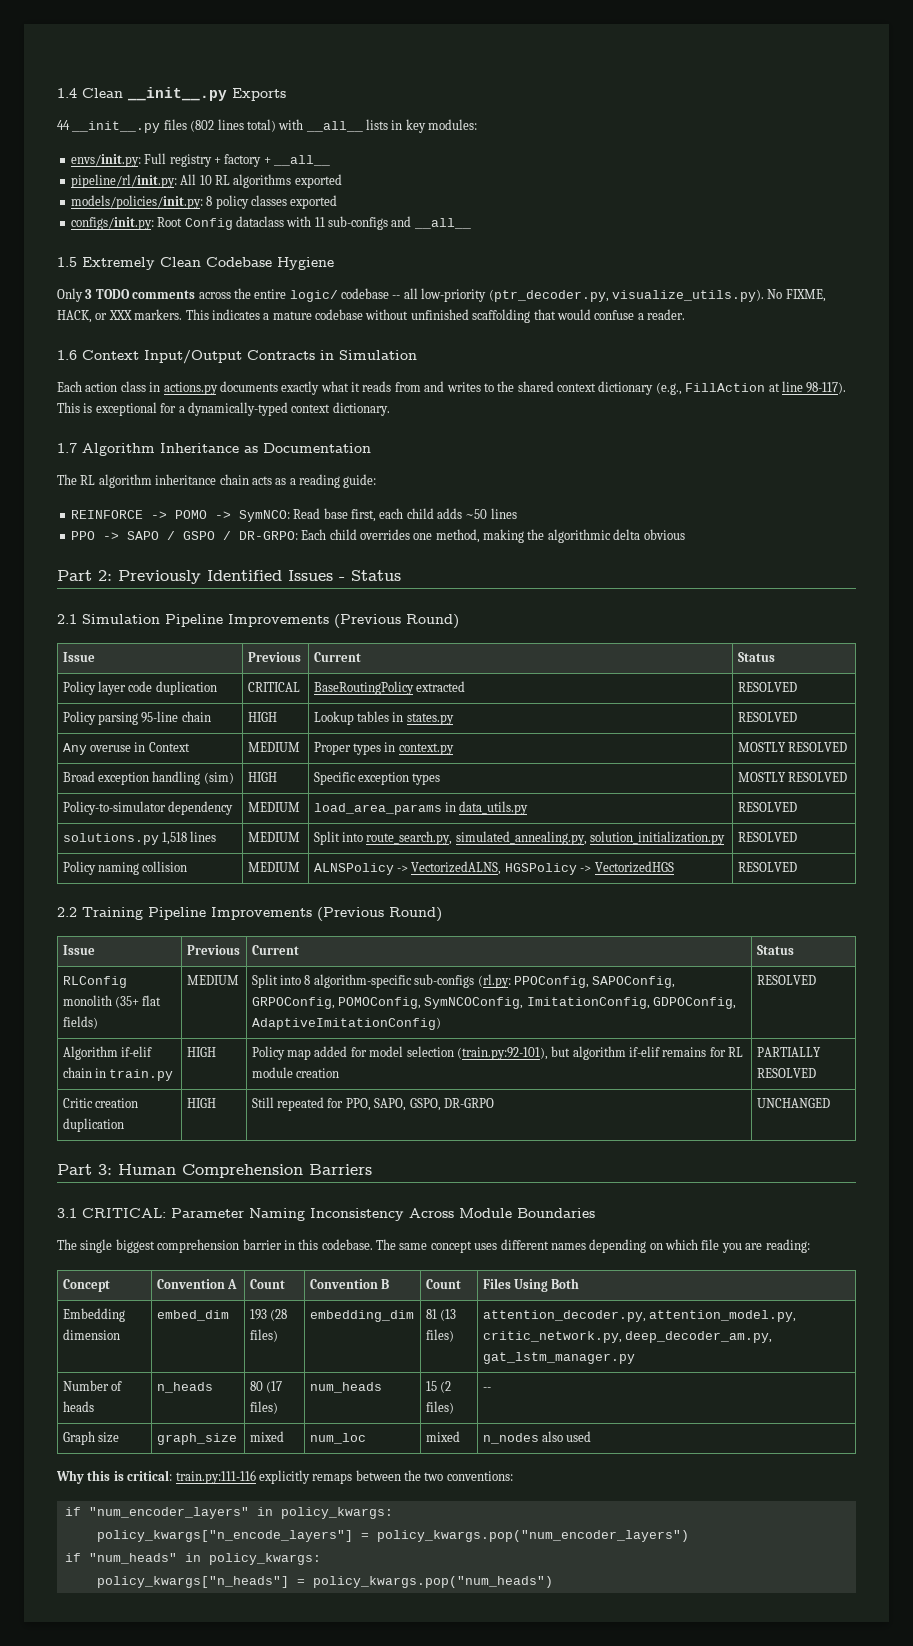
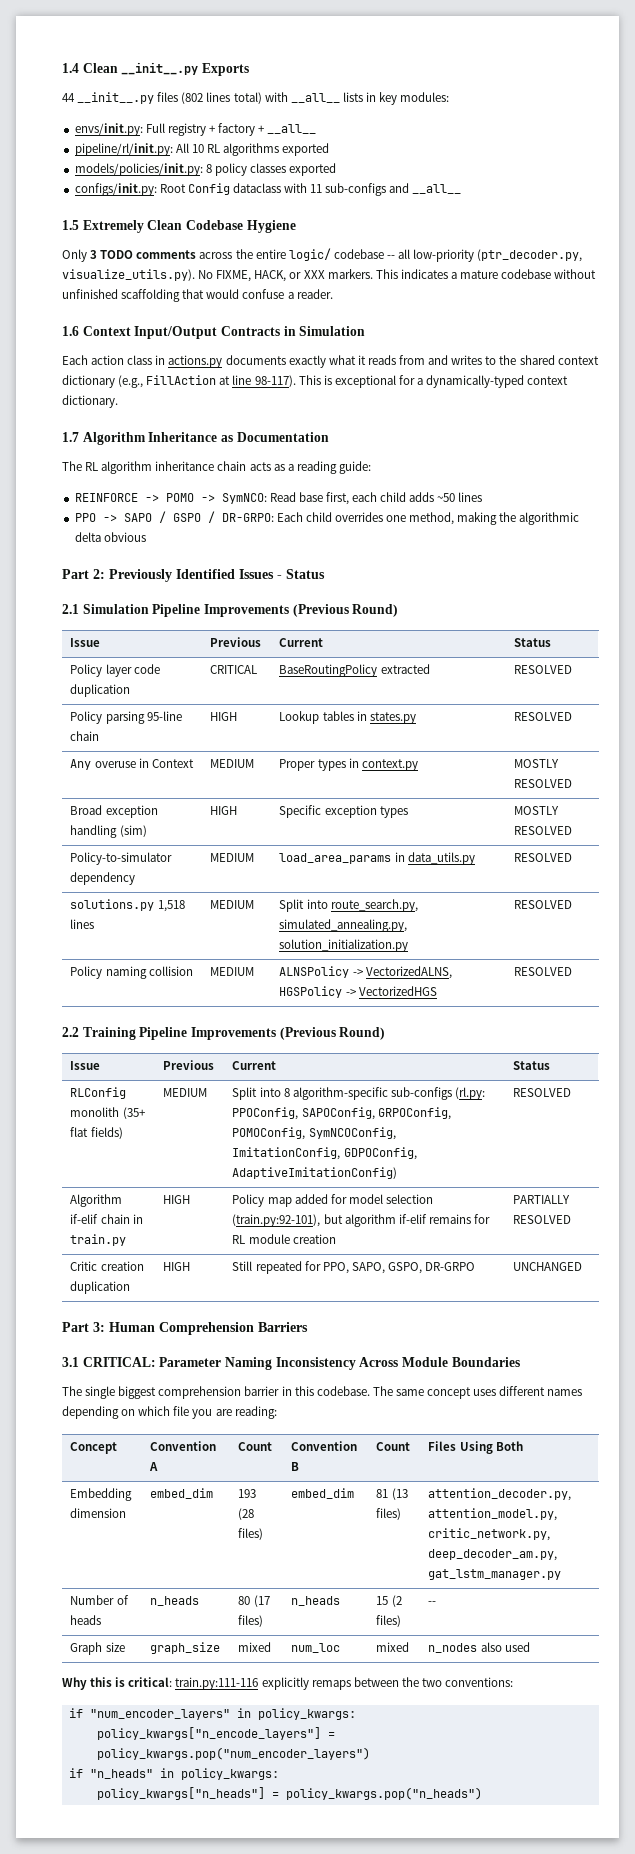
- Embedding dimension | embed_dim | 193 (28 files) | embedding_dim | 81 (13 files) | attention_decoder.py, attention_model.py, critic_network.py, deep_decoder_am.py, gat_lstm_manager.py
+ Embedding dimension | embed_dim | 193 (28 files) | embed_dim | 81 (13 files) | attention_decoder.py, attention_model.py, critic_network.py, deep_decoder_am.py, gat_lstm_manager.py
- Number of heads | n_heads | 80 (17 files) | num_heads | 15 (2 files) | --
+ Number of heads | n_heads | 80 (17 files) | n_heads | 15 (2 files) | --
- if "num_heads" in policy_kwargs:
+ if "n_heads" in policy_kwargs:
- policy_kwargs["n_heads"] = policy_kwargs.pop("num_heads")
+ policy_kwargs["n_heads"] = policy_kwargs.pop("n_heads")

